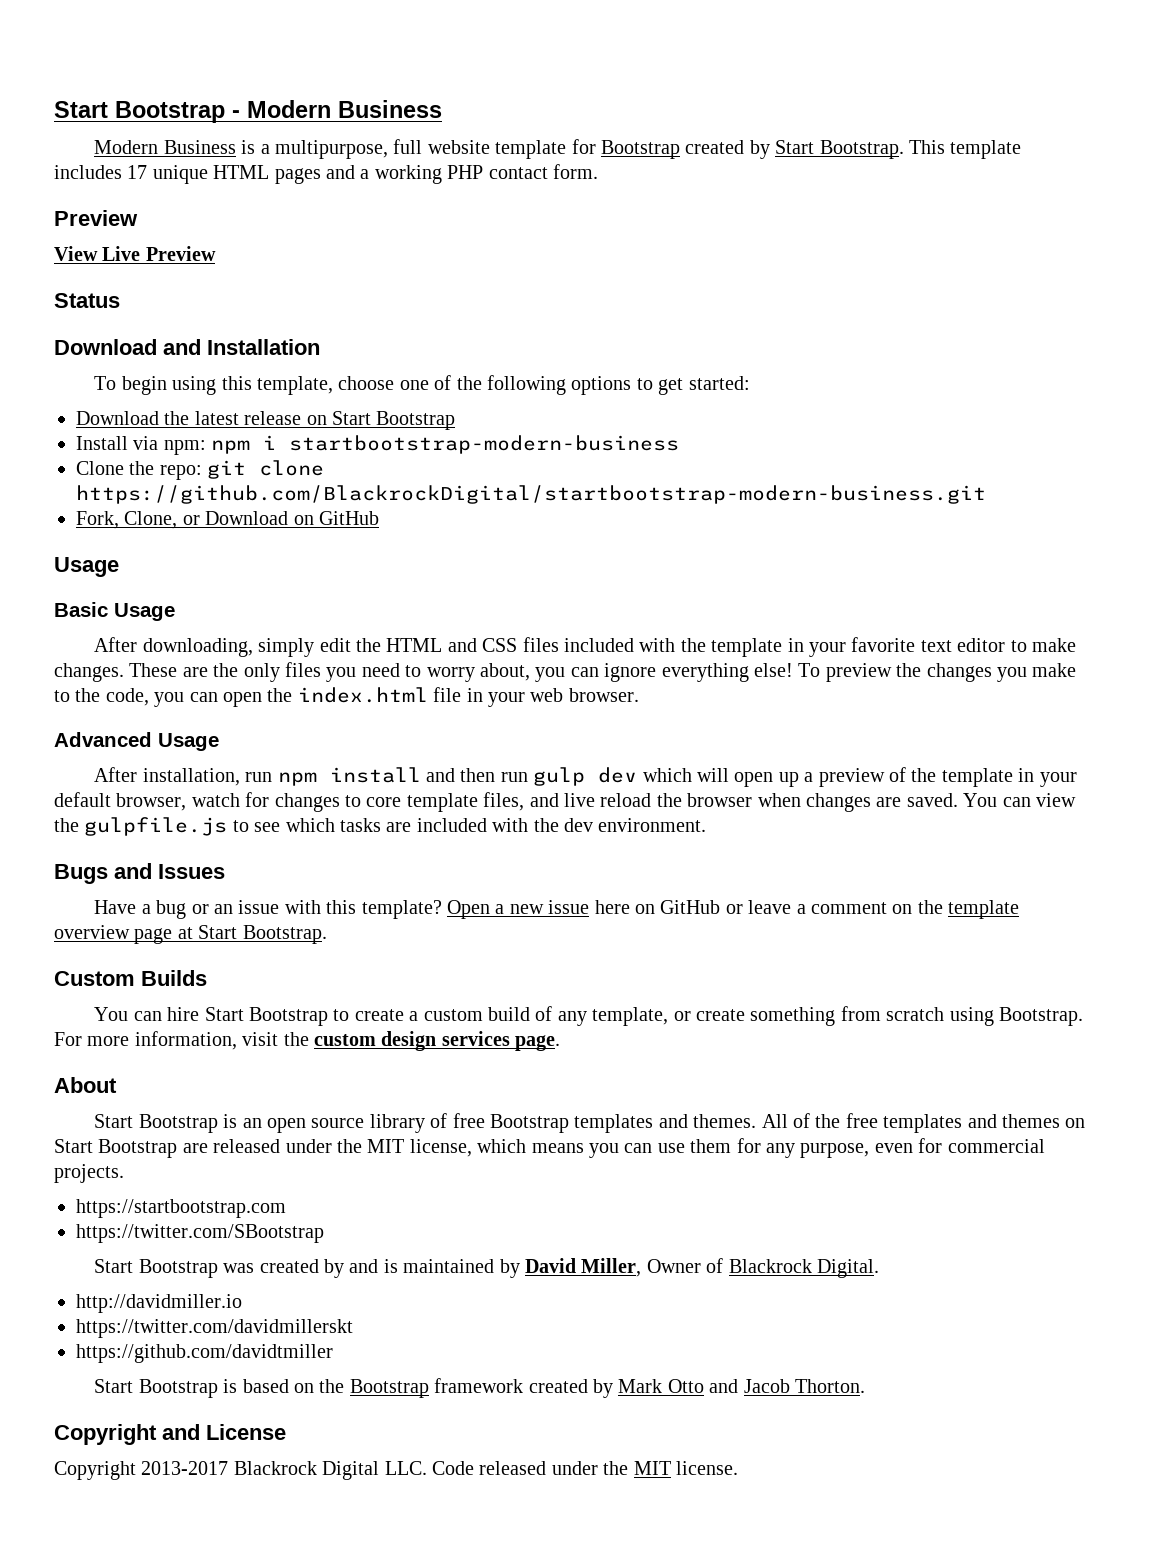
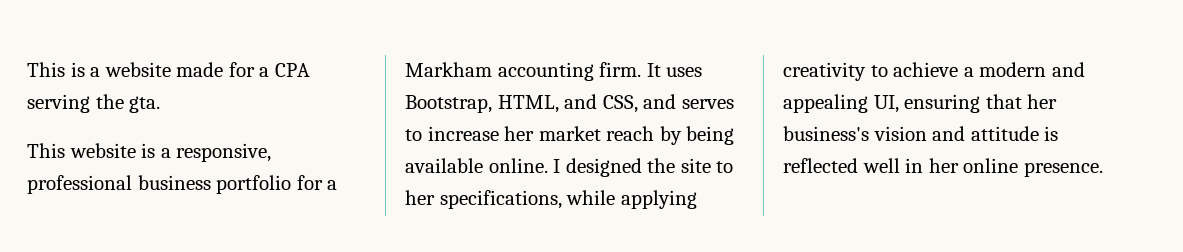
- Start Bootstrap - Modern Business
- Modern Business is a multipurpose, full website template for Bootstrap created by Start Bootstrap. This template includes 17 unique HTML pages and a working PHP contact form.
- Preview
- View Live Preview
- Status
- Download and Installation
- To begin using this template, choose one of the following options to get started:
- Download the latest release on Start Bootstrap
- Install via npm: npm i startbootstrap-modern-business
- Clone the repo: git clone https://github.com/BlackrockDigital/startbootstrap-modern-business.git
- Fork, Clone, or Download on GitHub
- Usage
- Basic Usage
- After downloading, simply edit the HTML and CSS files included with the template in your favorite text editor to make changes. These are the only files you need to worry about, you can ignore everything else! To preview the changes you make to the code, you can open the index.html file in your web browser.
- Advanced Usage
- After installation, run npm install and then run gulp dev which will open up a preview of the template in your default browser, watch for changes to core template files, and live reload the browser when changes are saved. You can view the gulpfile.js to see which tasks are included with the dev environment.
- Bugs and Issues
- Have a bug or an issue with this template? Open a new issue here on GitHub or leave a comment on the template overview page at Start Bootstrap.
- Custom Builds
- You can hire Start Bootstrap to create a custom build of any template, or create something from scratch using Bootstrap. For more information, visit the custom design services page.
- About
- Start Bootstrap is an open source library of free Bootstrap templates and themes. All of the free templates and themes on Start Bootstrap are released under the MIT license, which means you can use them for any purpose, even for commercial projects.
- https://startbootstrap.com
- https://twitter.com/SBootstrap
- Start Bootstrap was created by and is maintained by David Miller, Owner of Blackrock Digital.
- http://davidmiller.io
- https://twitter.com/davidmillerskt
- https://github.com/davidtmiller
- Start Bootstrap is based on the Bootstrap framework created by Mark Otto and Jacob Thorton.
- Copyright and License
- Copyright 2013-2017 Blackrock Digital LLC. Code released under the MIT license.
+ This is a website made for a CPA serving the gta.
+ This website is a responsive, professional business portfolio for a Markham accounting firm. It uses Bootstrap, HTML, and CSS, and serves to increase her market reach by being available online. I designed the site to her specifications, while applying creativity to achieve a modern and appealing UI, ensuring that her business's vision and attitude is reflected well in her online presence.

